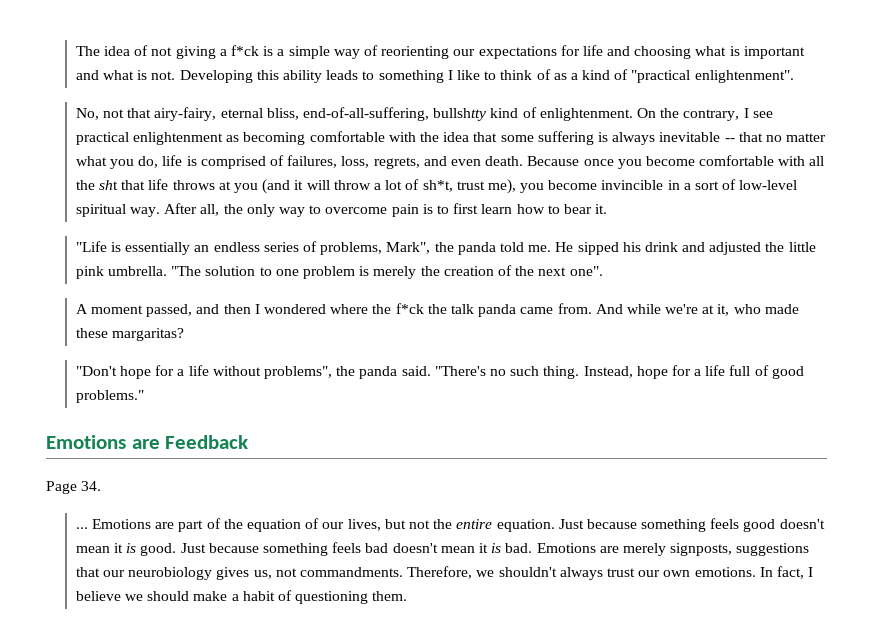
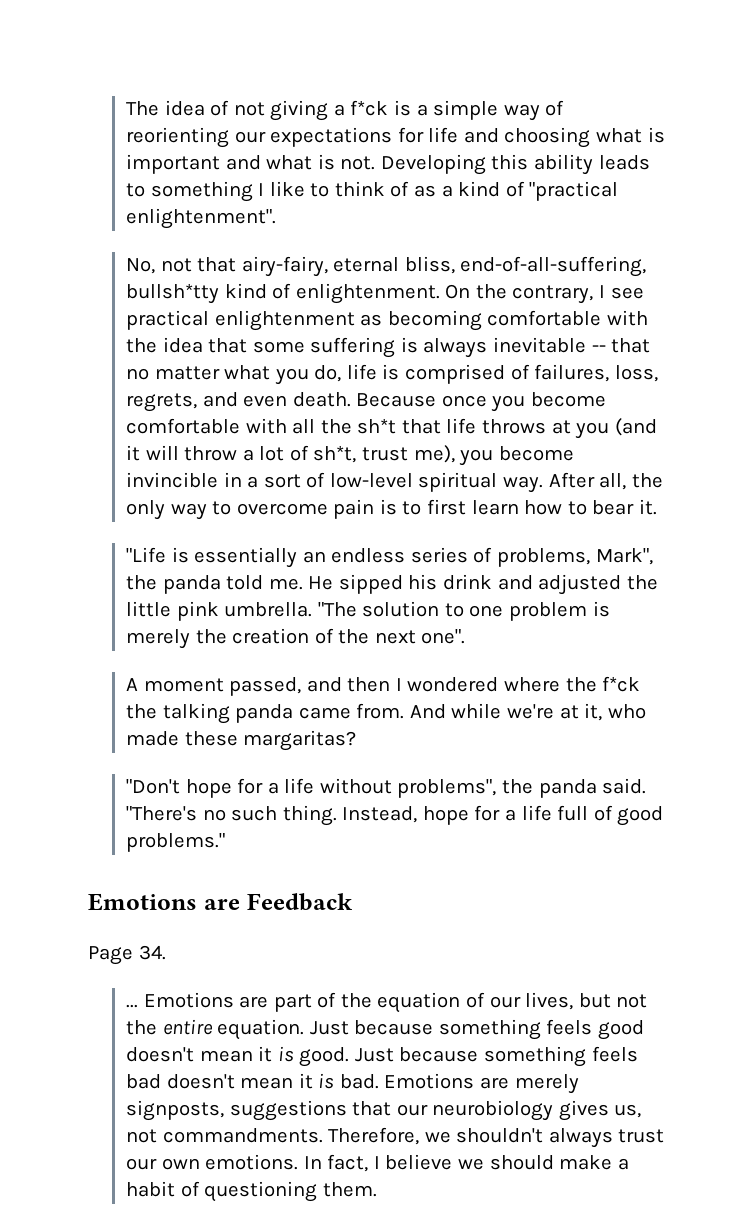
- No, not that airy-fairy, eternal bliss, end-of-all-suffering, bullshtty kind of enlightenment.
+ No, not that airy-fairy, eternal bliss, end-of-all-suffering, bullsh*tty kind of enlightenment.
- Because once you become comfortable with all the sht that life throws at you (and it will throw a lot of sh*t, trust me), you become invincible in a sort of low-level spiritual way.
+ Because once you become comfortable with all the sh*t that life throws at you (and it will throw a lot of sh*t, trust me), you become invincible in a sort of low-level spiritual way.
- A moment passed, and then I wondered where the f*ck the talk panda came from.
+ A moment passed, and then I wondered where the f*ck the talking panda came from.

